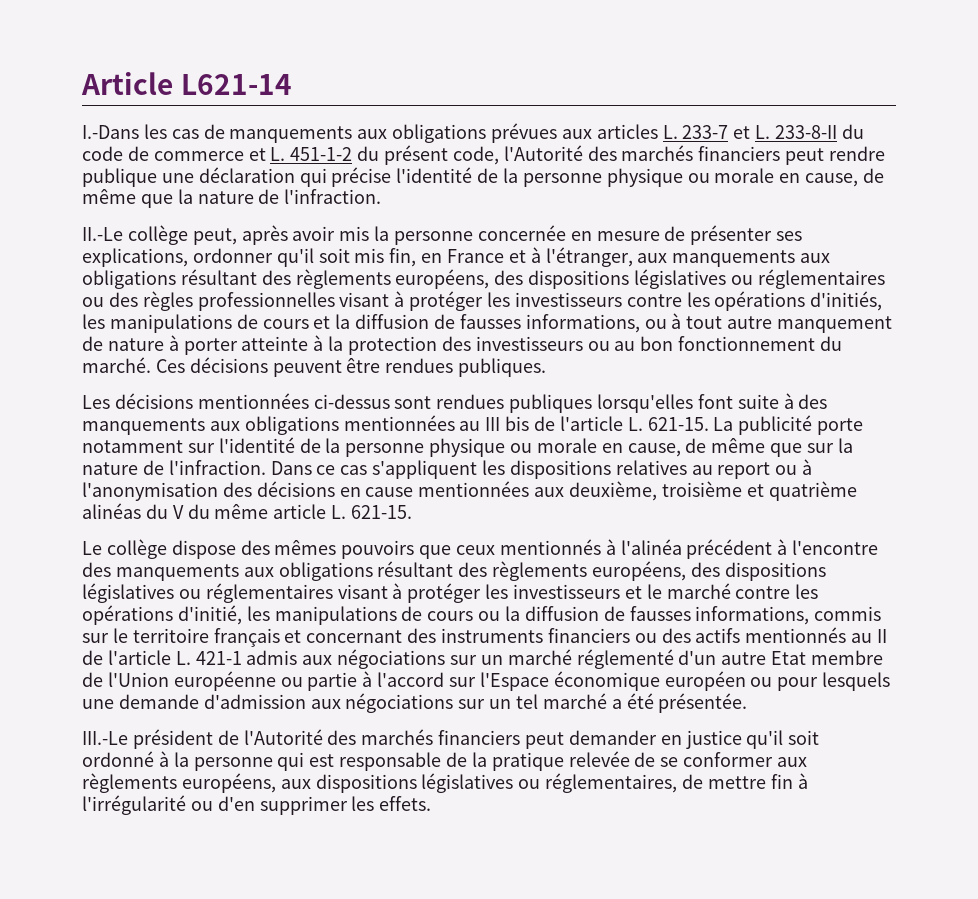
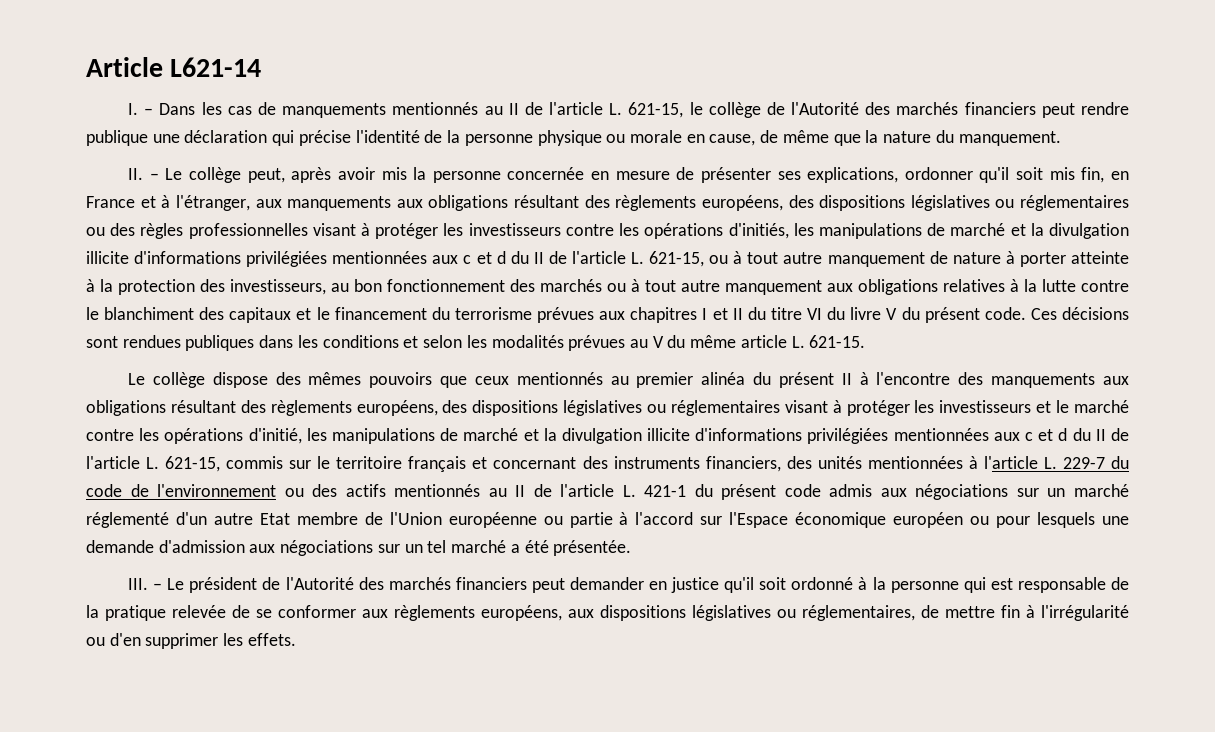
- I.-Dans les cas de manquements aux obligations prévues aux articles L. 233-7 et L. 233-8-II du code de commerce et L. 451-1-2 du présent code, l'Autorité des marchés financiers peut rendre publique une déclaration qui précise l'identité de la personne physique ou morale en cause, de même que la nature de l'infraction.
- II.-Le collège peut, après avoir mis la personne concernée en mesure de présenter ses explications, ordonner qu'il soit mis fin, en France et à l'étranger, aux manquements aux obligations résultant des règlements européens, des dispositions législatives ou réglementaires ou des règles professionnelles visant à protéger les investisseurs contre les opérations d'initiés, les manipulations de cours et la diffusion de fausses informations, ou à tout autre manquement de nature à porter atteinte à la protection des investisseurs ou au bon fonctionnement du marché. Ces décisions peuvent être rendues publiques.
- Les décisions mentionnées ci-dessus sont rendues publiques lorsqu'elles font suite à des manquements aux obligations mentionnées au III bis de l'article L. 621-15. La publicité porte notamment sur l'identité de la personne physique ou morale en cause, de même que sur la nature de l'infraction. Dans ce cas s'appliquent les dispositions relatives au report ou à l'anonymisation des décisions en cause mentionnées aux deuxième, troisième et quatrième alinéas du V du même article L. 621-15.
+ I. – Dans les cas de manquements mentionnés au II de l'article L. 621-15, le collège de l'Autorité des marchés financiers peut rendre publique une déclaration qui précise l'identité de la personne physique ou morale en cause, de même que la nature du manquement.
+ II. – Le collège peut, après avoir mis la personne concernée en mesure de présenter ses explications, ordonner qu'il soit mis fin, en France et à l'étranger, aux manquements aux obligations résultant des règlements européens, des dispositions législatives ou réglementaires ou des règles professionnelles visant à protéger les investisseurs contre les opérations d'initiés, les manipulations de marché et la divulgation illicite d'informations privilégiées mentionnées aux c et d du II de l'article L. 621-15, ou à tout autre manquement de nature à porter atteinte à la protection des investisseurs, au bon fonctionnement des marchés ou à tout autre manquement aux obligations relatives à la lutte contre le blanchiment des capitaux et le financement du terrorisme prévues aux chapitres I et II du titre VI du livre V du présent code. Ces décisions sont rendues publiques dans les conditions et selon les modalités prévues au V du même article L. 621-15.
- Le collège dispose des mêmes pouvoirs que ceux mentionnés à l'alinéa précédent à l'encontre des manquements aux obligations résultant des règlements européens, des dispositions législatives ou réglementaires visant à protéger les investisseurs et le marché contre les opérations d'initié, les manipulations de cours ou la diffusion de fausses informations, commis sur le territoire français et concernant des instruments financiers ou des actifs mentionnés au II de l'article L. 421-1 admis aux négociations sur un marché réglementé d'un autre Etat membre de l'Union européenne ou partie à l'accord sur l'Espace économique européen ou pour lesquels une demande d'admission aux négociations sur un tel marché a été présentée.
+ Le collège dispose des mêmes pouvoirs que ceux mentionnés au premier alinéa du présent II à l'encontre des manquements aux obligations résultant des règlements européens, des dispositions législatives ou réglementaires visant à protéger les investisseurs et le marché contre les opérations d'initié, les manipulations de marché et la divulgation illicite d'informations privilégiées mentionnées aux c et d du II de l'article L. 621-15, commis sur le territoire français et concernant des instruments financiers, des unités mentionnées à l'article L. 229-7 du code de l'environnement ou des actifs mentionnés au II de l'article L. 421-1 du présent code admis aux négociations sur un marché réglementé d'un autre Etat membre de l'Union européenne ou partie à l'accord sur l'Espace économique européen ou pour lesquels une demande d'admission aux négociations sur un tel marché a été présentée.
- III.-Le président de l'Autorité des marchés financiers peut demander en justice qu'il soit ordonné à la personne qui est responsable de la pratique relevée de se conformer aux règlements européens, aux dispositions législatives ou réglementaires, de mettre fin à l'irrégularité ou d'en supprimer les effets.
+ III. – Le président de l'Autorité des marchés financiers peut demander en justice qu'il soit ordonné à la personne qui est responsable de la pratique relevée de se conformer aux règlements européens, aux dispositions législatives ou réglementaires, de mettre fin à l'irrégularité ou d'en supprimer les effets.

